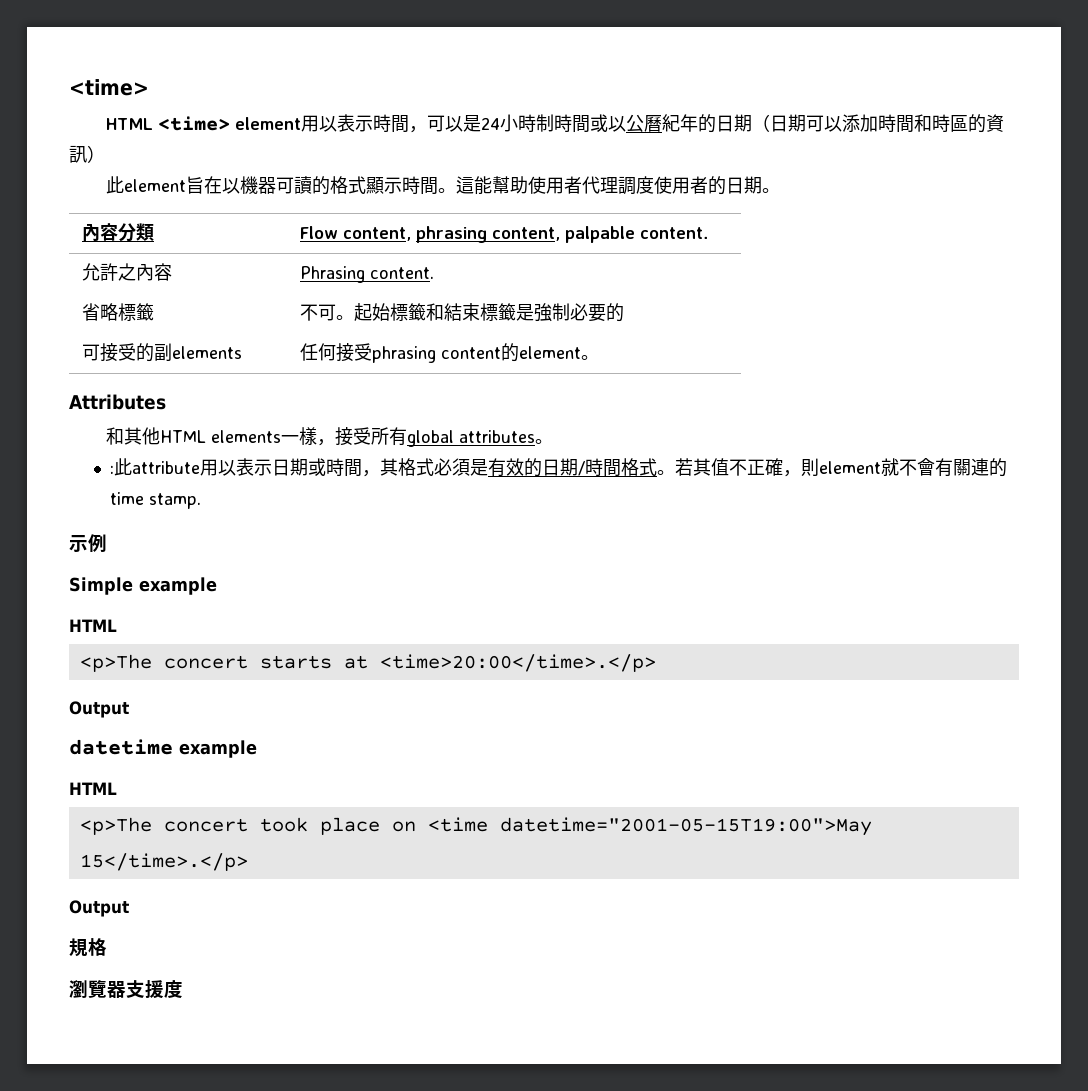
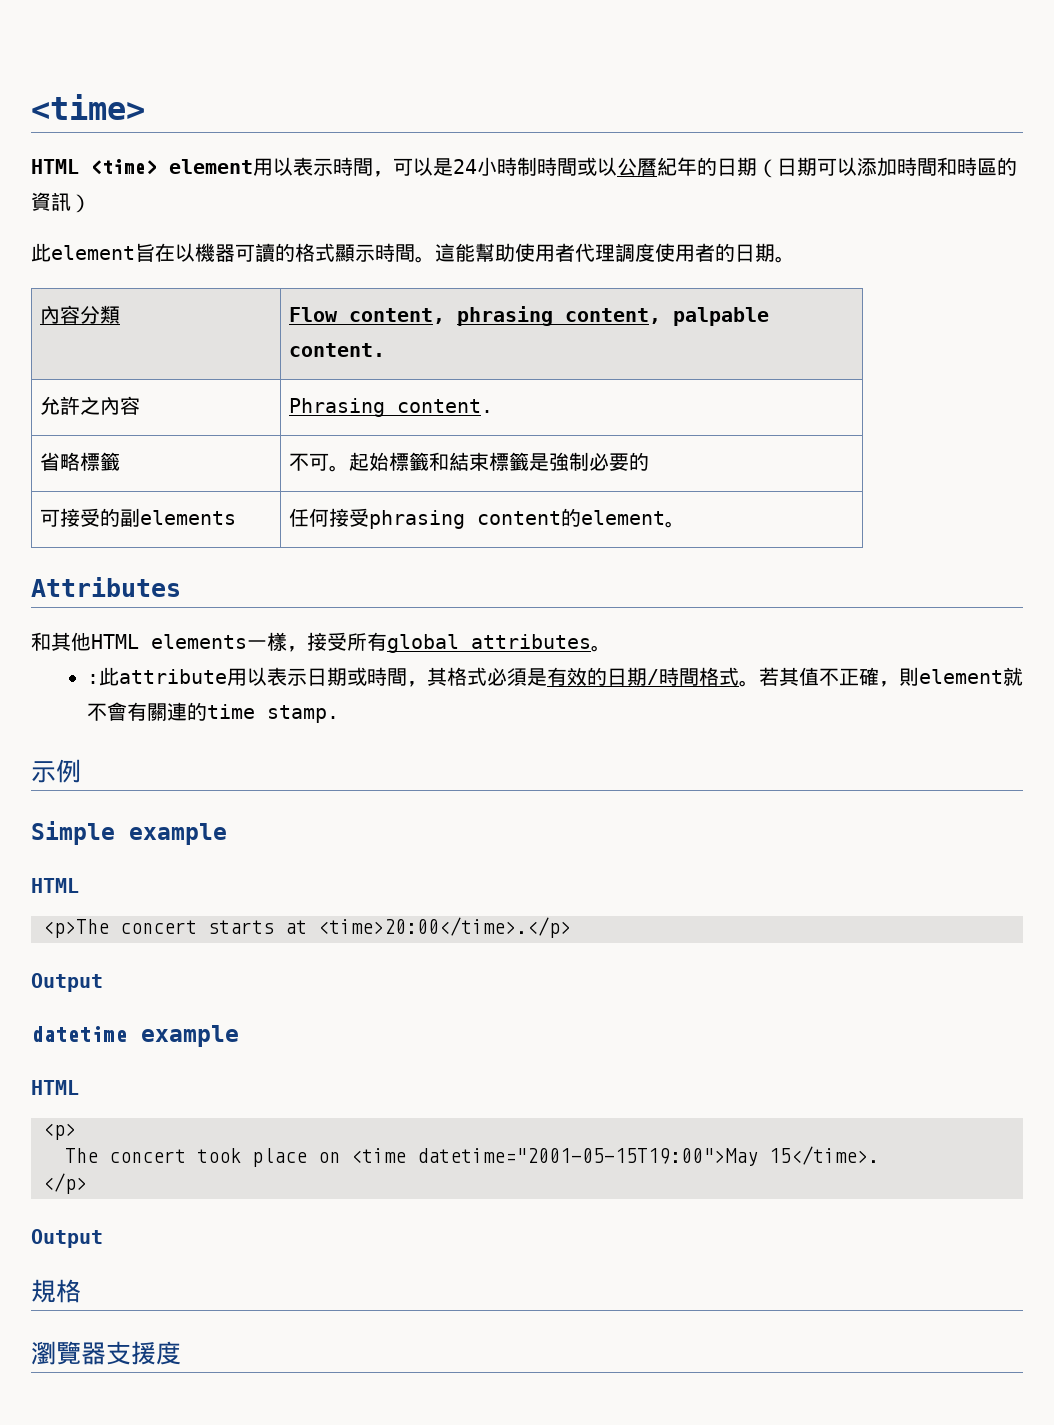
- <p>The concert took place on <time datetime="2001-05-15T19:00">May 15</time>.</p>
+ <p>
+ The concert took place on <time datetime="2001-05-15T19:00">May 15</time>.
+ </p>

